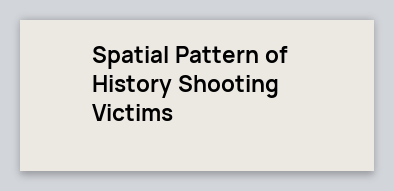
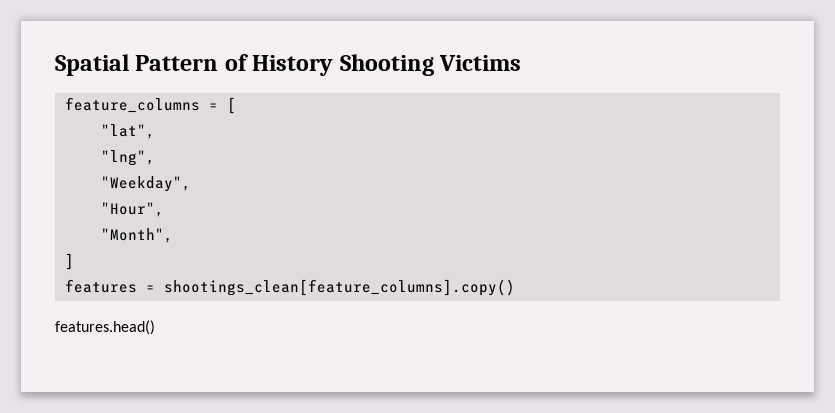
+ feature_columns = [
+ "lat",
+ "lng",
+ "Weekday",
+ "Hour",
+ "Month",
+ ]
+ features = shootings_clean[feature_columns].copy()
+ features.head()

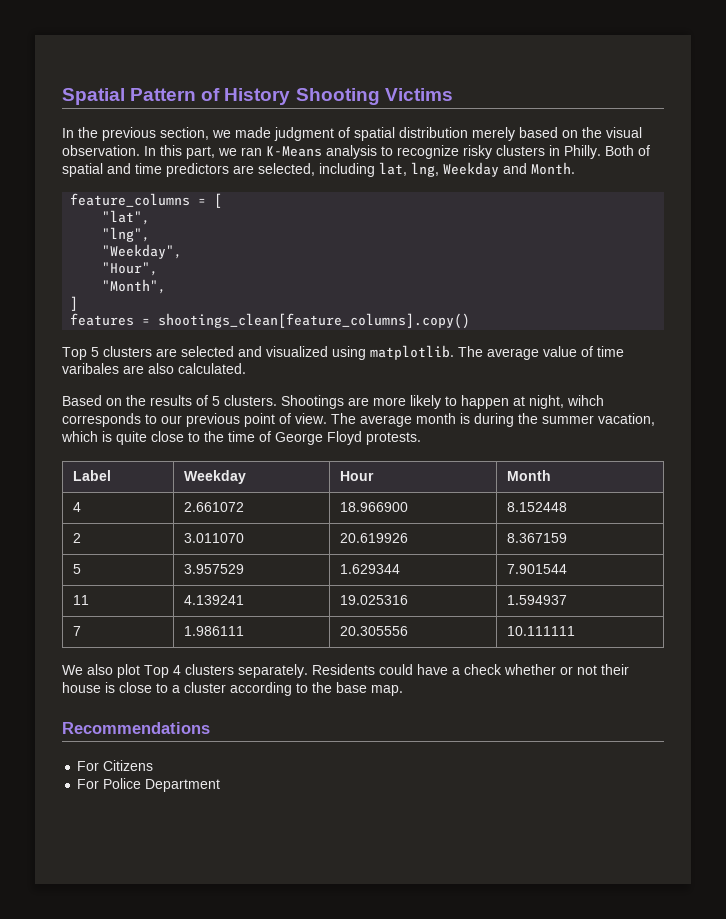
+ In the previous section, we made judgment of spatial distribution merely based on the visual observation. In this part, we ran K-Means analysis to recognize risky clusters in Philly. Both of spatial and time predictors are selected, including lat, lng, Weekday and Month.
- features.head()
+ Top 5 clusters are selected and visualized using matplotlib. The average value of time varibales are also calculated.
+ Based on the results of 5 clusters. Shootings are more likely to happen at night, wihch corresponds to our previous point of view. The average month is during the summer vacation, which is quite close to the time of George Floyd protests.
+ Label | Weekday | Hour | Month
+ 4 | 2.661072 | 18.966900 | 8.152448
+ 2 | 3.011070 | 20.619926 | 8.367159
+ 5 | 3.957529 | 1.629344 | 7.901544
+ 11 | 4.139241 | 19.025316 | 1.594937
+ 7 | 1.986111 | 20.305556 | 10.111111
+ We also plot Top 4 clusters separately. Residents could have a check whether or not their house is close to a cluster according to the base map.
+ Recommendations
+ For Citizens
+ For Police Department

